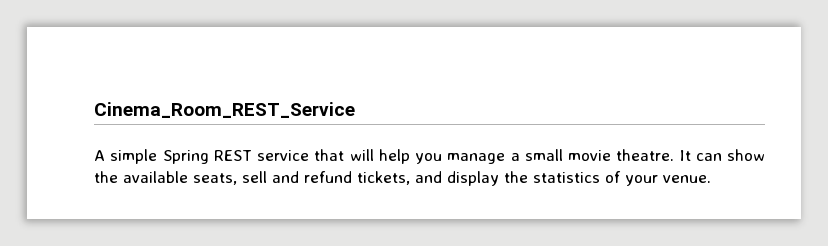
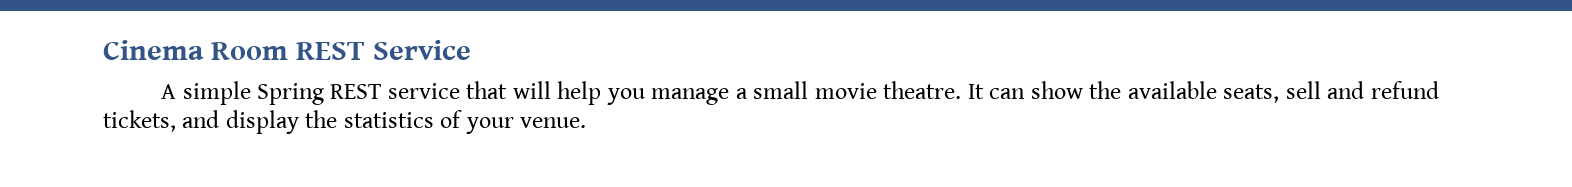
- Cinema_Room_REST_Service
+ Cinema Room REST Service

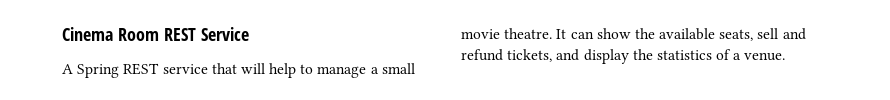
- A simple Spring REST service that will help you manage a small movie theatre.
+ A Spring REST service that will help to manage a small movie theatre.
- It can show the available seats, sell and refund tickets, and display the statistics of your venue.
+ It can show the available seats, sell and refund tickets, and display the statistics of a venue.

